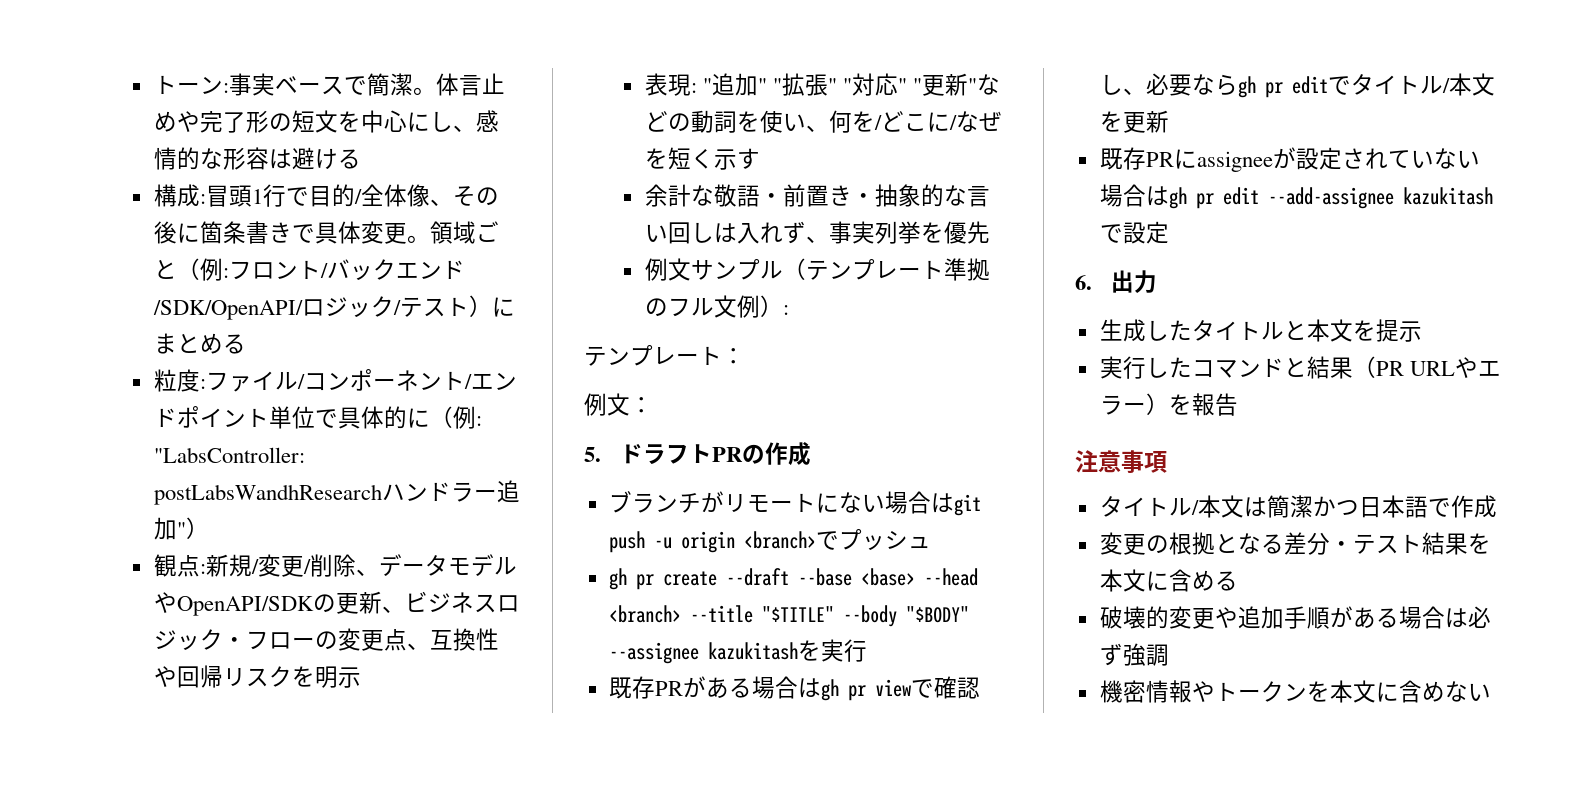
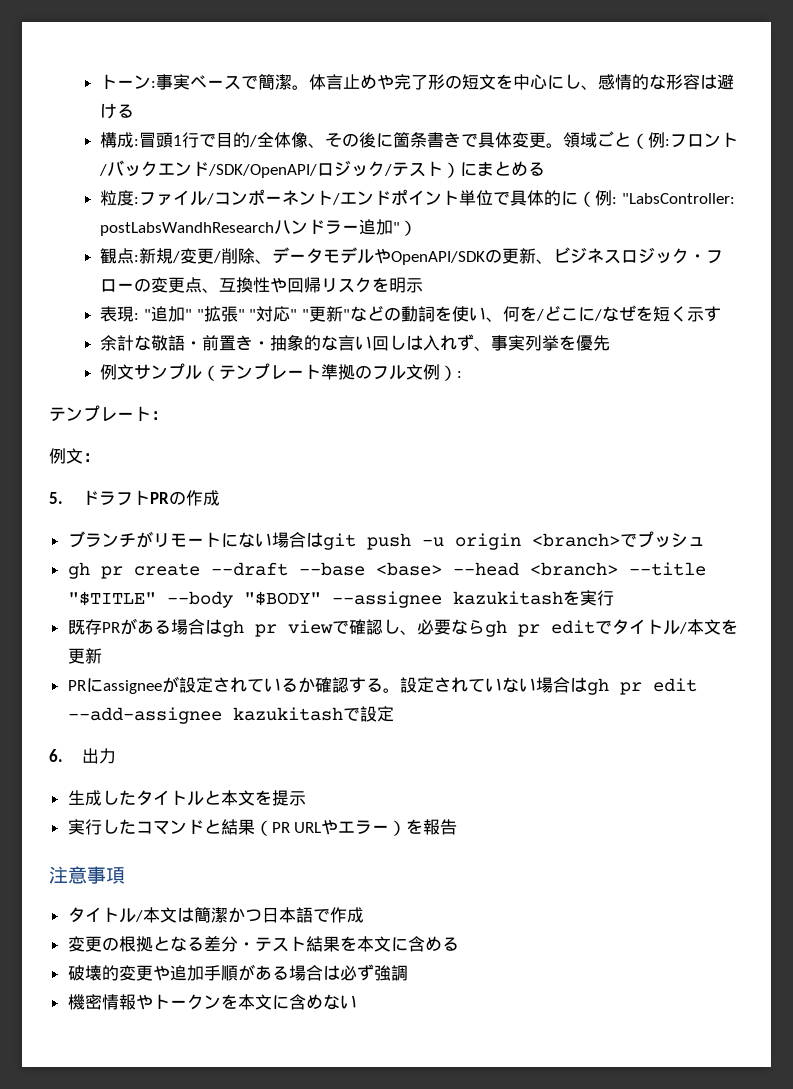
- 既存PRにassigneeが設定されていない場合はgh pr edit --add-assignee kazukitashで設定
+ PRにassigneeが設定されているか確認する。設定されていない場合はgh pr edit --add-assignee kazukitashで設定

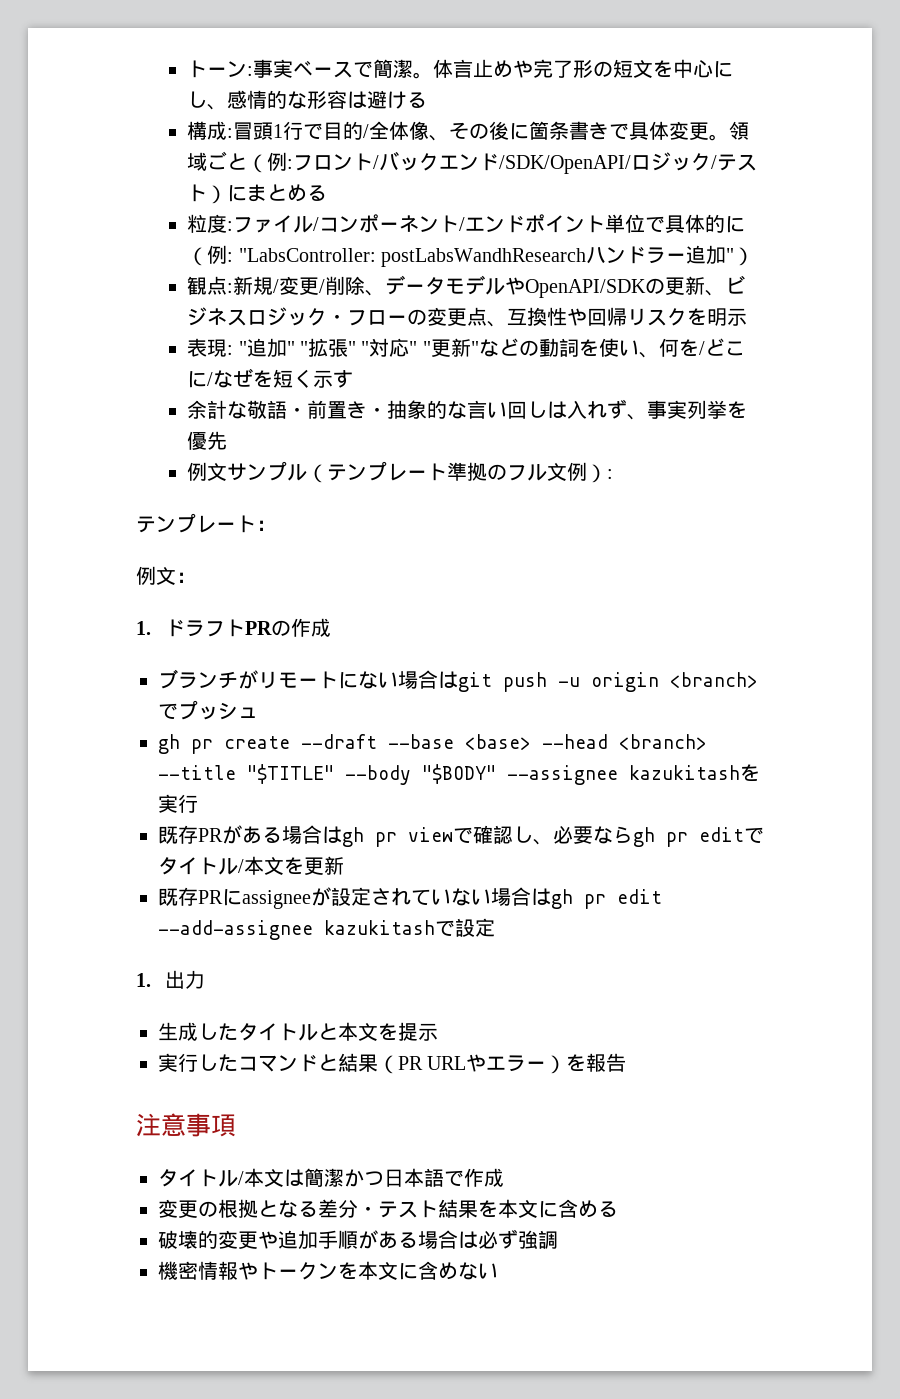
- 5.ドラフトPRの作成
+ 1.ドラフトPRの作成
- PRにassigneeが設定されているか確認する。設定されていない場合はgh pr edit --add-assignee kazukitashで設定
+ 既存PRにassigneeが設定されていない場合はgh pr edit --add-assignee kazukitashで設定
- 6.出力
+ 1.出力

